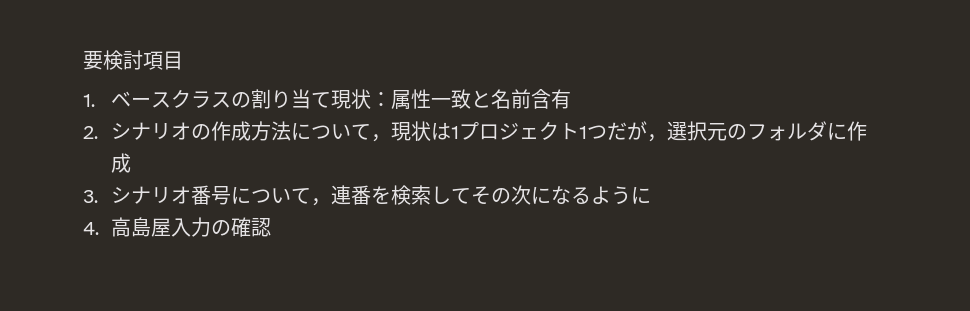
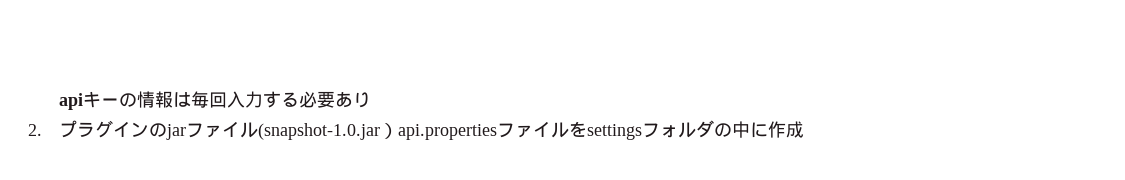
- 要検討項目
- 1.ベースクラスの割り当て現状：属性一致と名前含有
- 2.シナリオの作成方法について，現状は1プロジェクト1つだが，選択元のフォルダに作成
+ apiキーの情報は毎回入力する必要あり
+ 2.プラグインのjarファイル(snapshot-1.0.jar）api.propertiesファイルをsettingsフォルダの中に作成
- 3.シナリオ番号について，連番を検索してその次になるように
- 4.高島屋入力の確認

